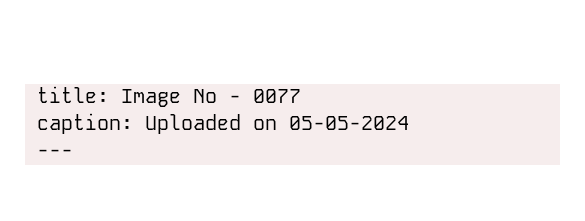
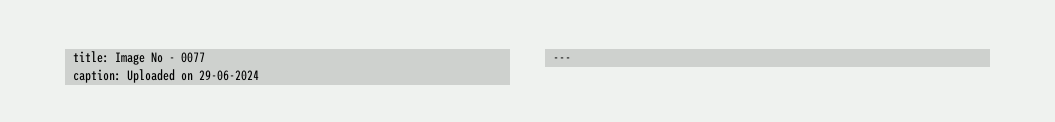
- caption: Uploaded on 05-05-2024
+ caption: Uploaded on 29-06-2024

